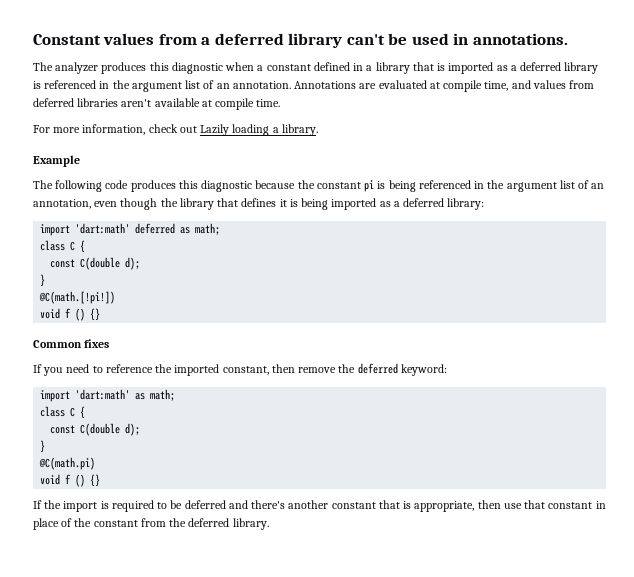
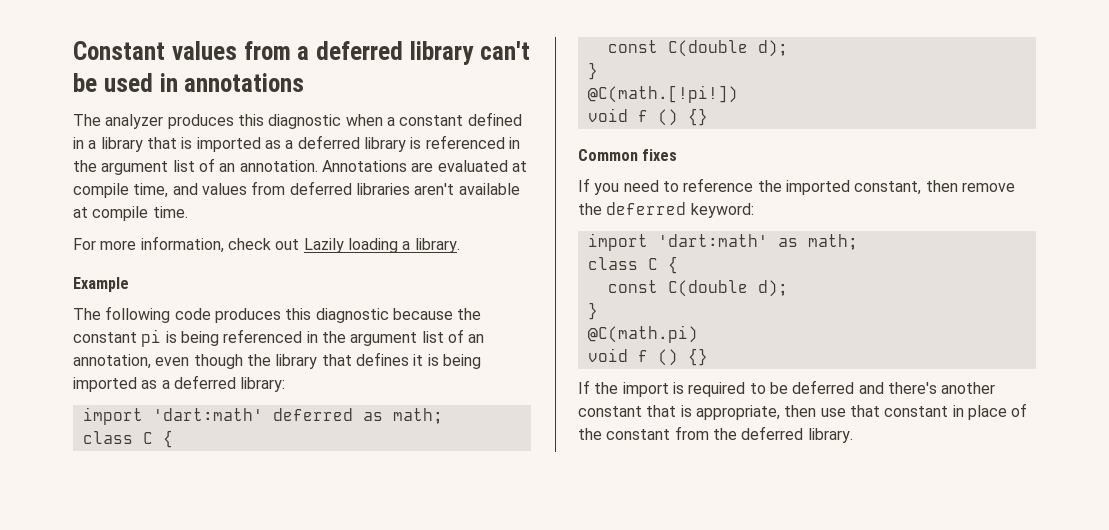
- Constant values from a deferred library can't be used in annotations.
+ Constant values from a deferred library can't be used in annotations

